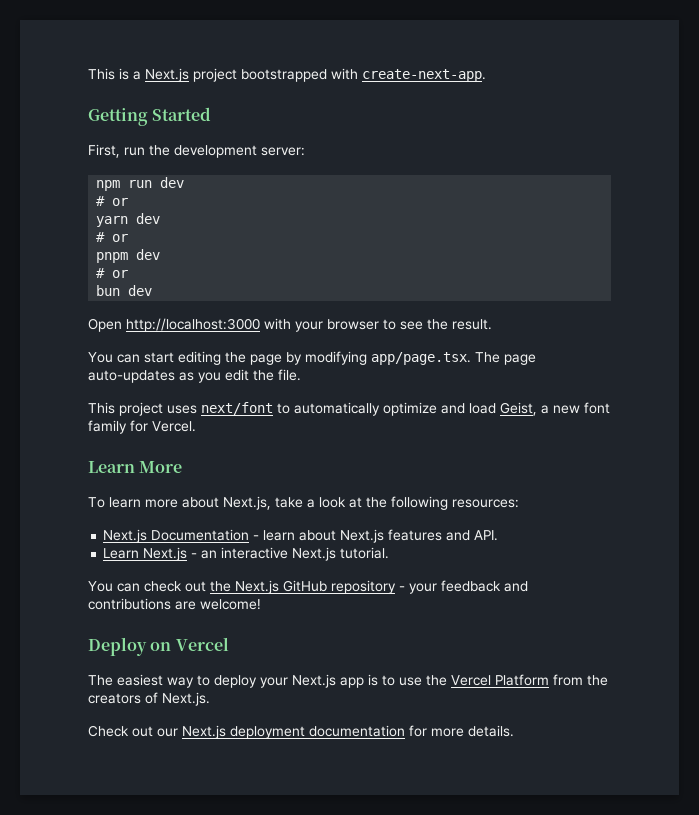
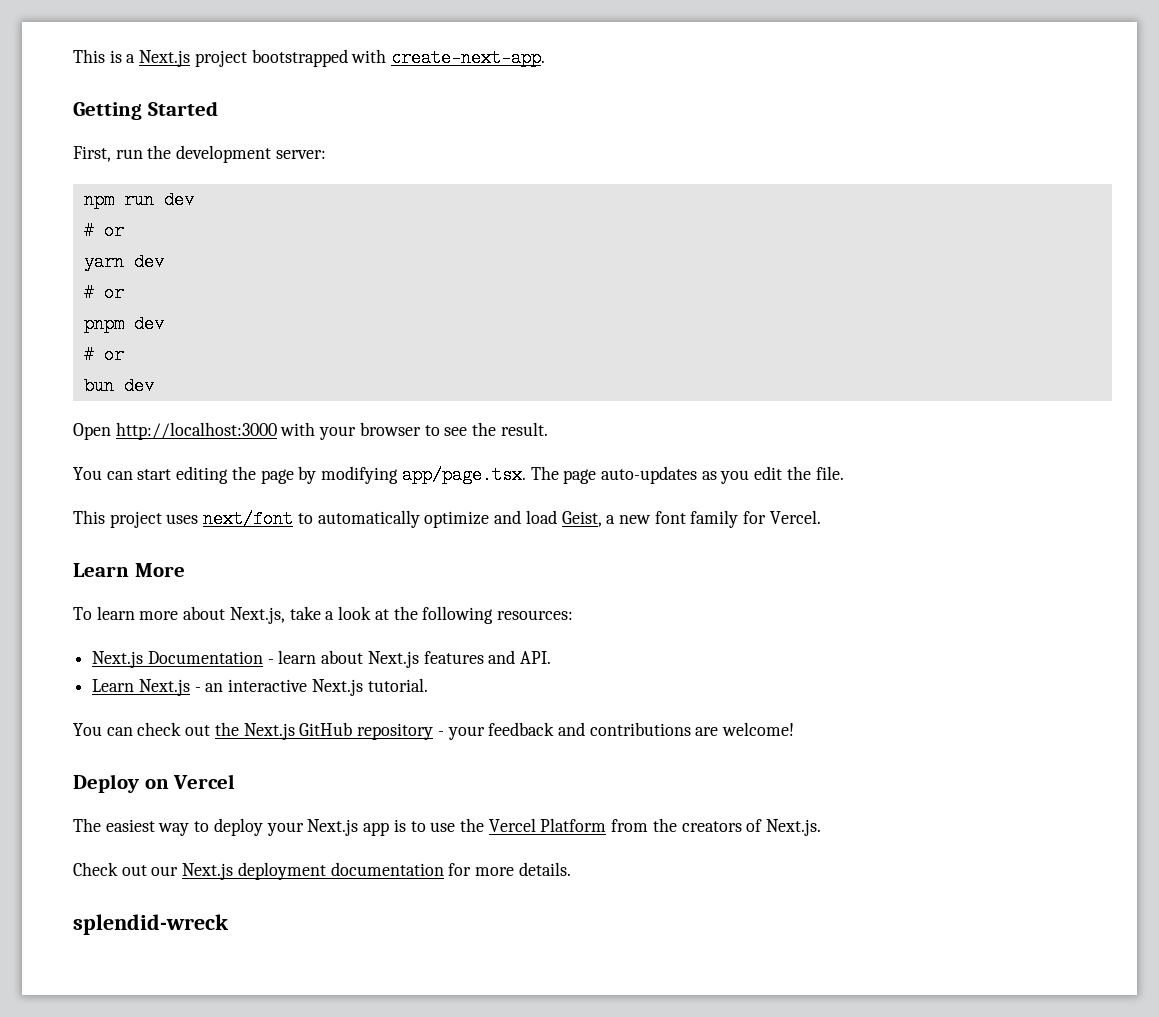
+ splendid-wreck

